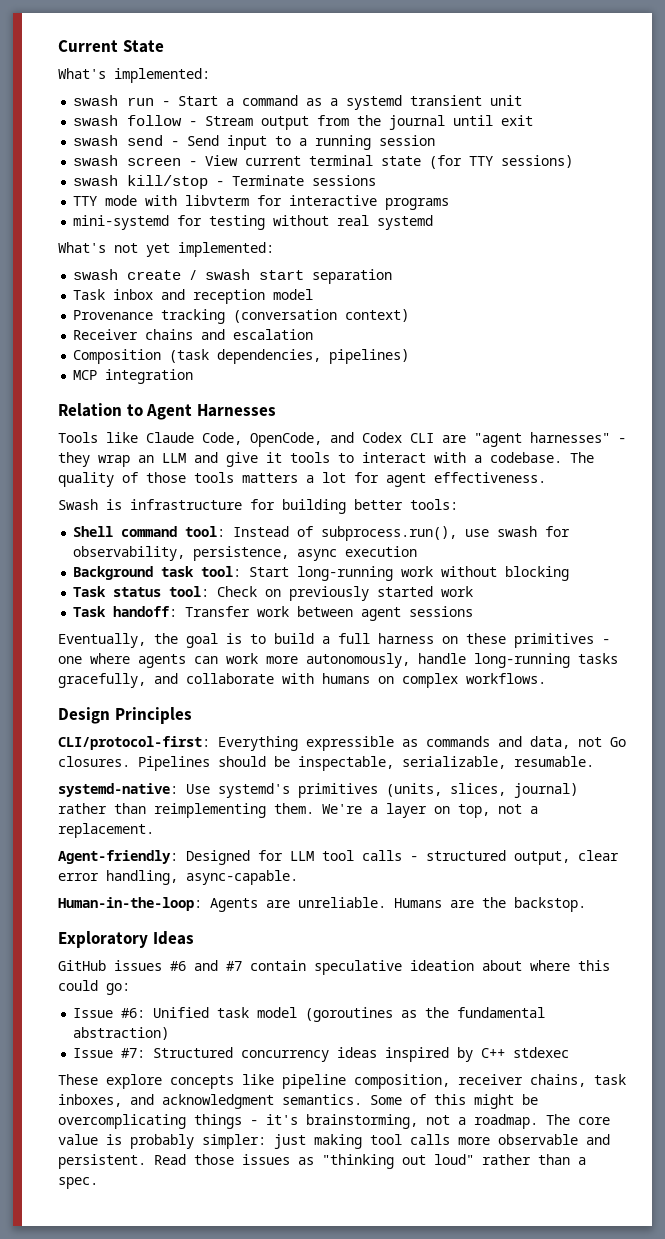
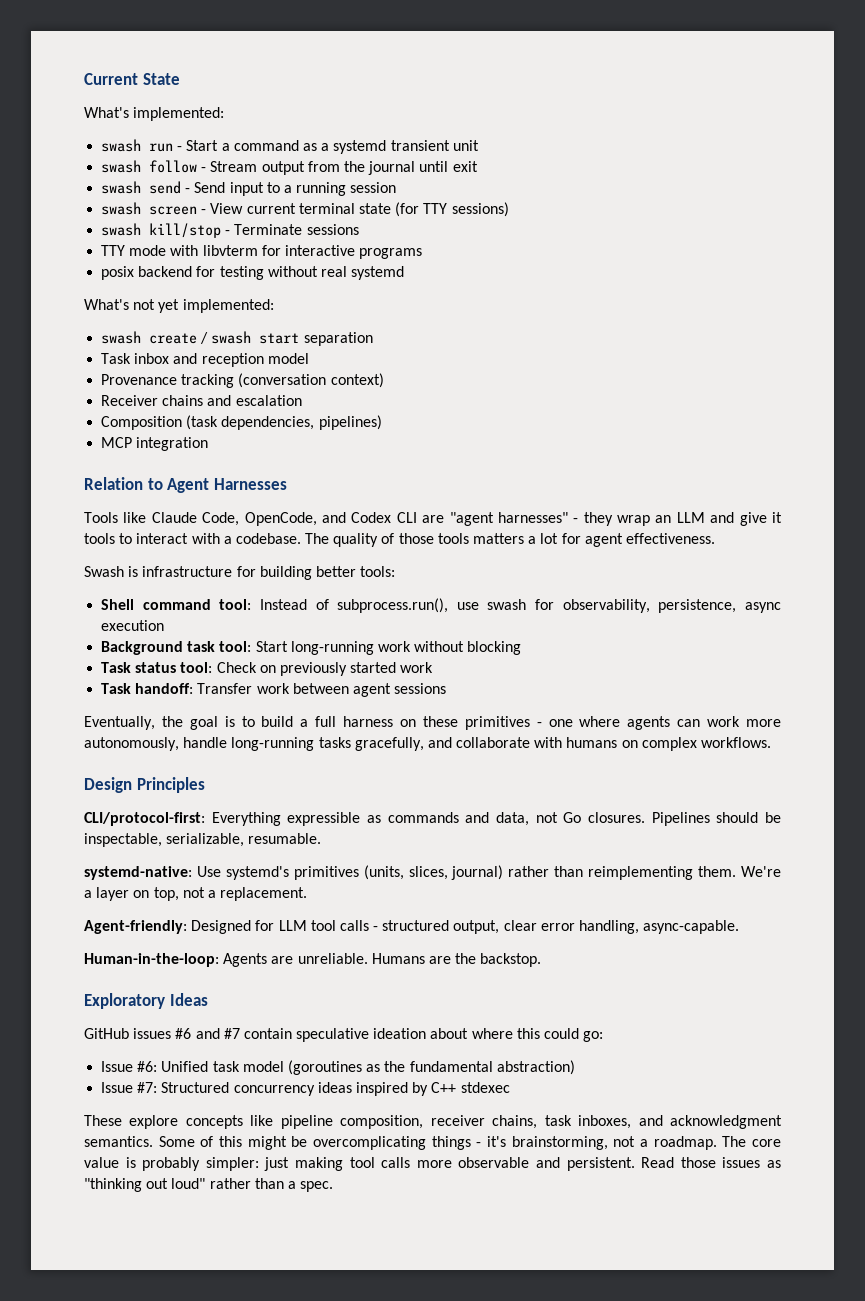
- mini-systemd for testing without real systemd
+ posix backend for testing without real systemd

